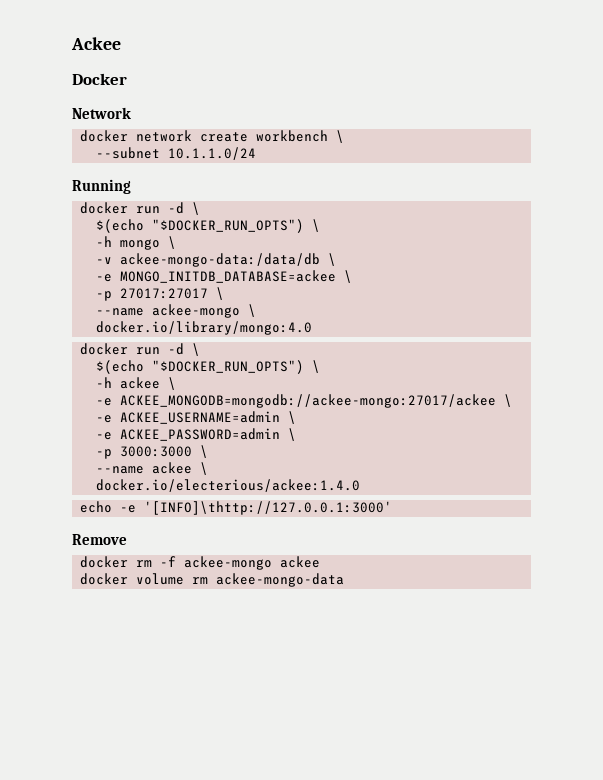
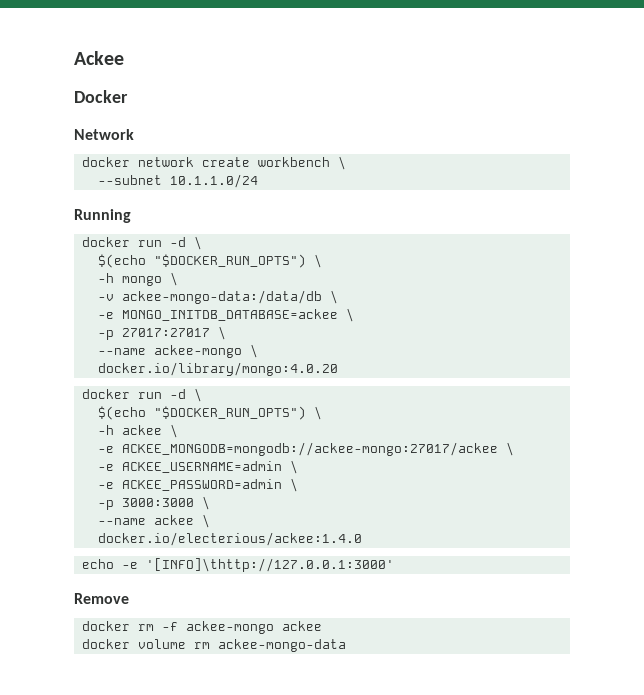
- docker.io/library/mongo:4.0
+ docker.io/library/mongo:4.0.20

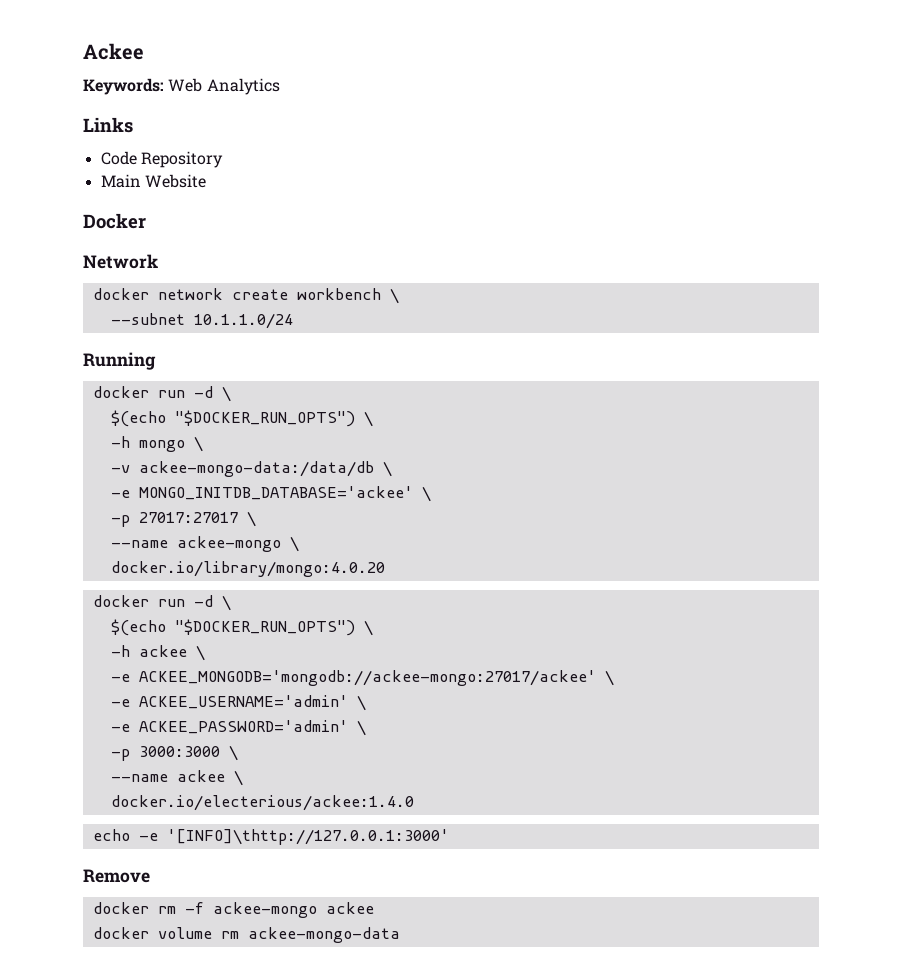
+ Keywords: Web Analytics
+ Links
+ Code Repository
+ Main Website
- -e MONGO_INITDB_DATABASE=ackee \
+ -e MONGO_INITDB_DATABASE='ackee' \
- -e ACKEE_MONGODB=mongodb://ackee-mongo:27017/ackee \
- -e ACKEE_USERNAME=admin \
- -e ACKEE_PASSWORD=admin \
+ -e ACKEE_MONGODB='mongodb://ackee-mongo:27017/ackee' \
+ -e ACKEE_USERNAME='admin' \
+ -e ACKEE_PASSWORD='admin' \

